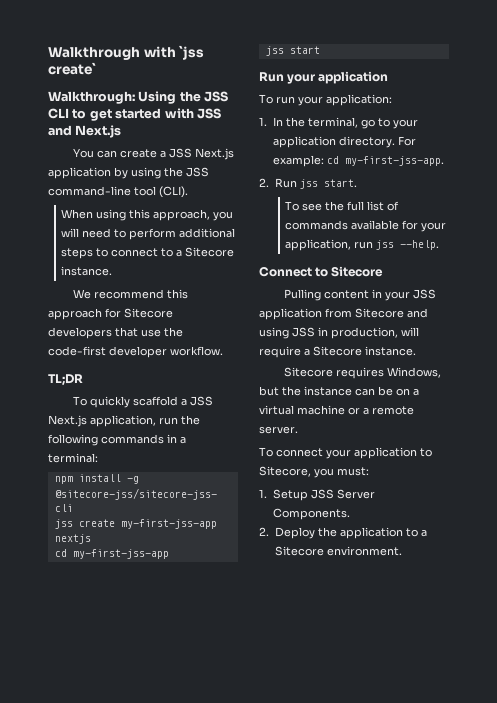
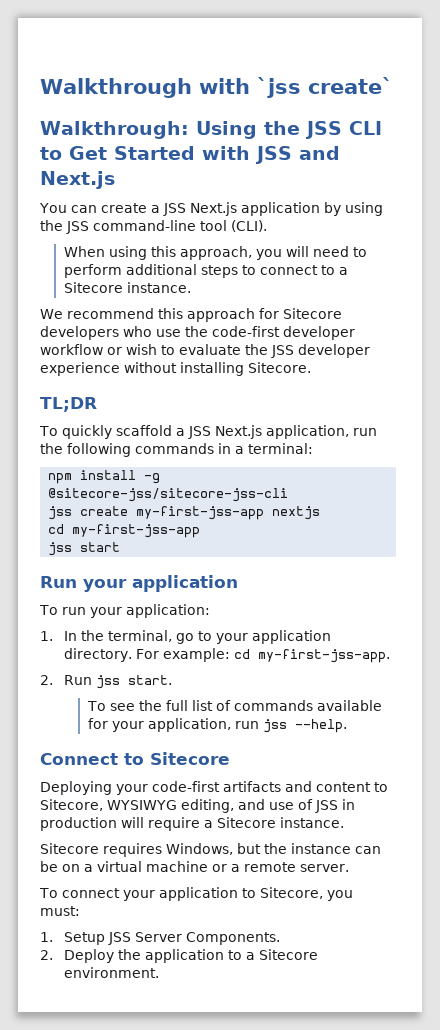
- Walkthrough: Using the JSS CLI to get started with JSS and Next.js
+ Walkthrough: Using the JSS CLI to Get Started with JSS and Next.js
- We recommend this approach for Sitecore developers that use the code-first developer workflow.
+ We recommend this approach for Sitecore developers who use the code-first developer workflow or wish to evaluate the JSS developer experience without installing Sitecore.
- Pulling content in your JSS application from Sitecore and using JSS in production, will require a Sitecore instance.
+ Deploying your code-first artifacts and content to Sitecore, WYSIWYG editing, and use of JSS in production will require a Sitecore instance.

